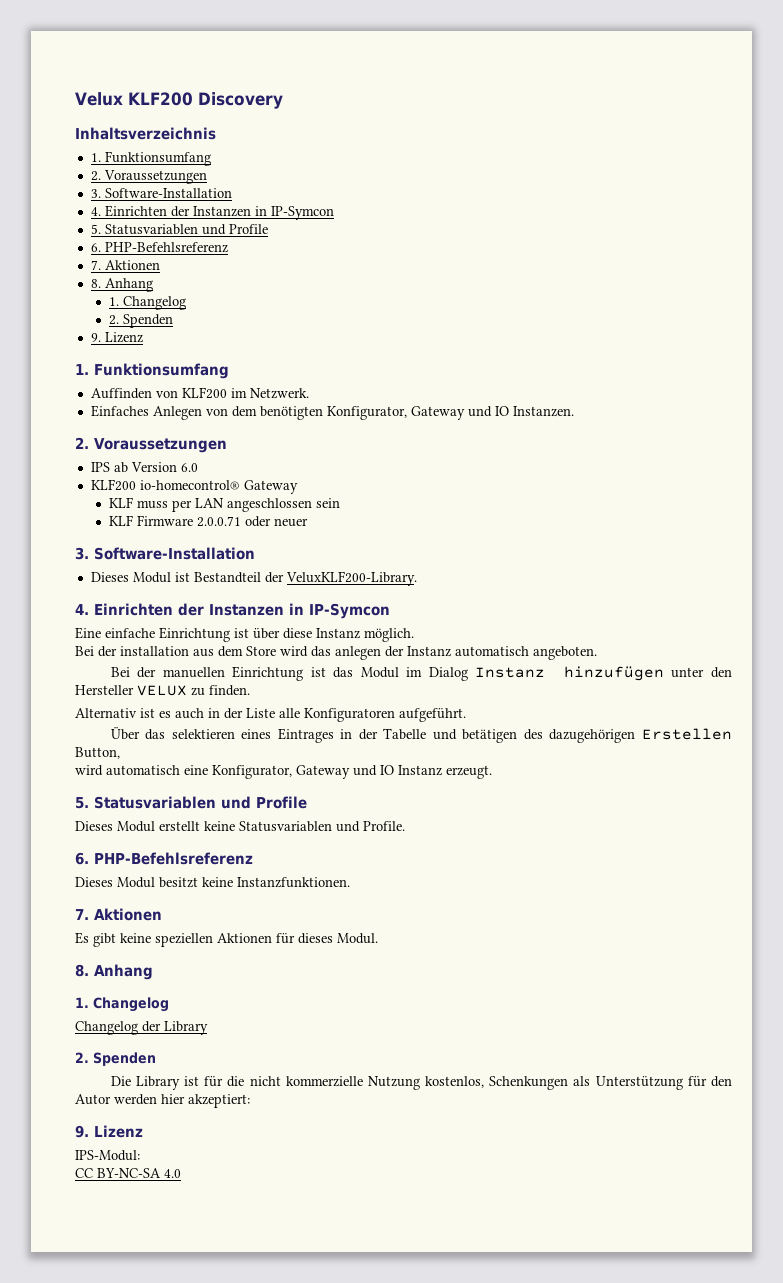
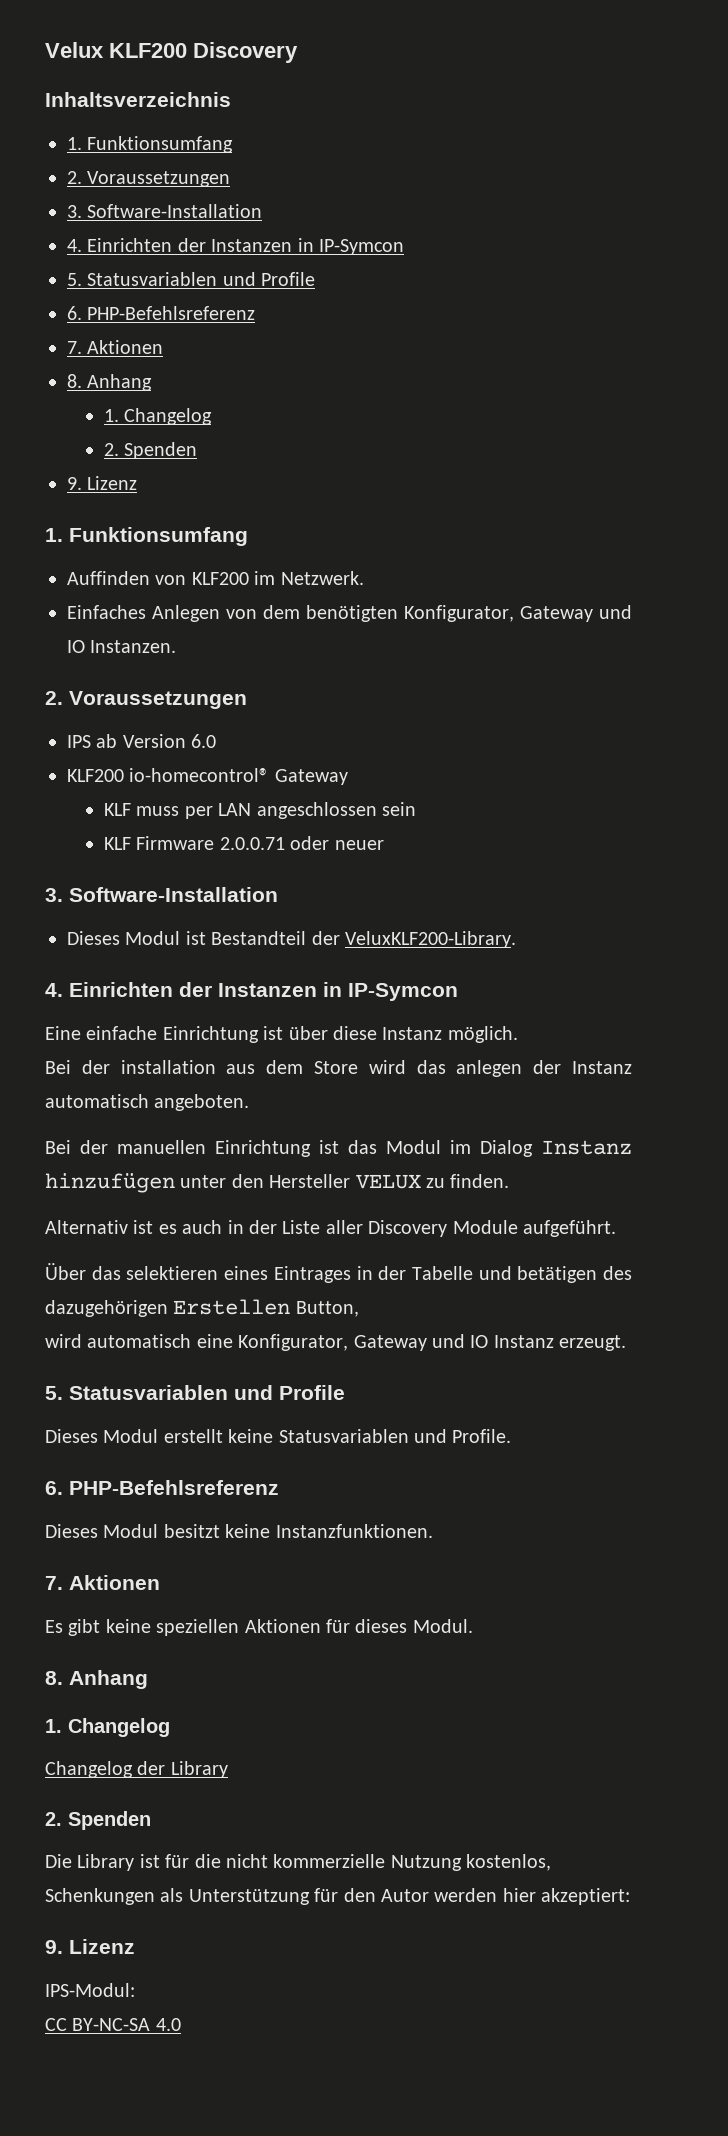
- Alternativ ist es auch in der Liste alle Konfiguratoren aufgeführt.
+ Alternativ ist es auch in der Liste aller Discovery Module aufgeführt.

